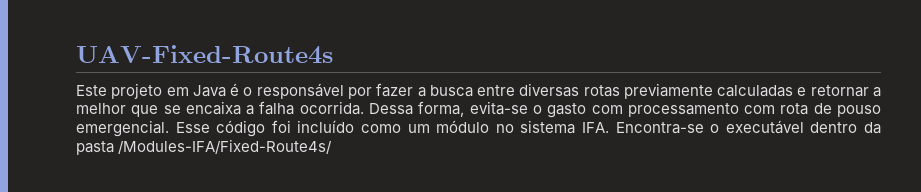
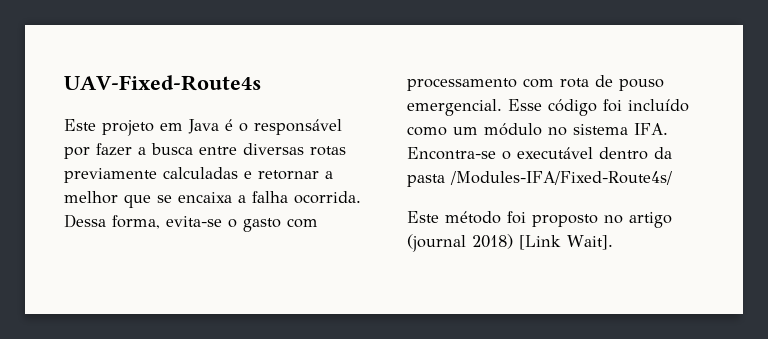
+ Este método foi proposto no artigo (journal 2018) [Link Wait].

